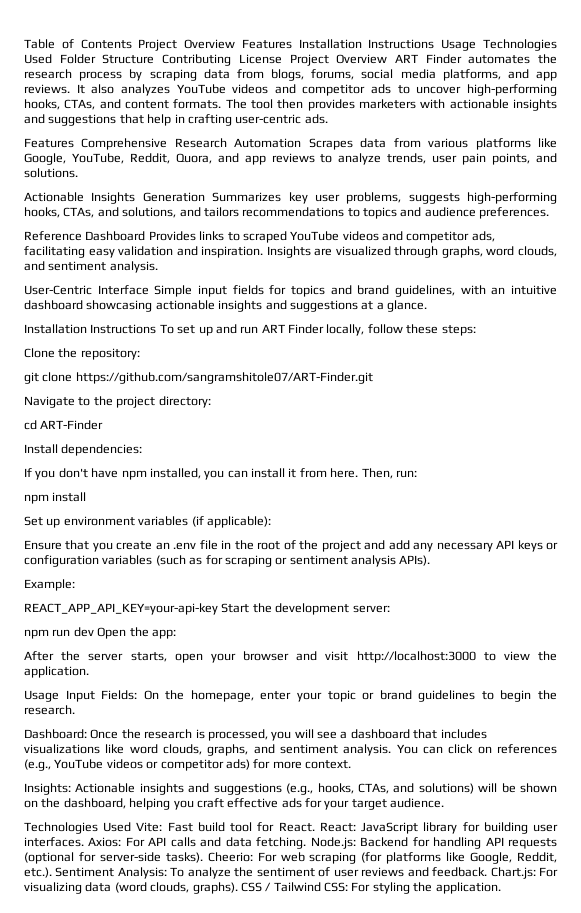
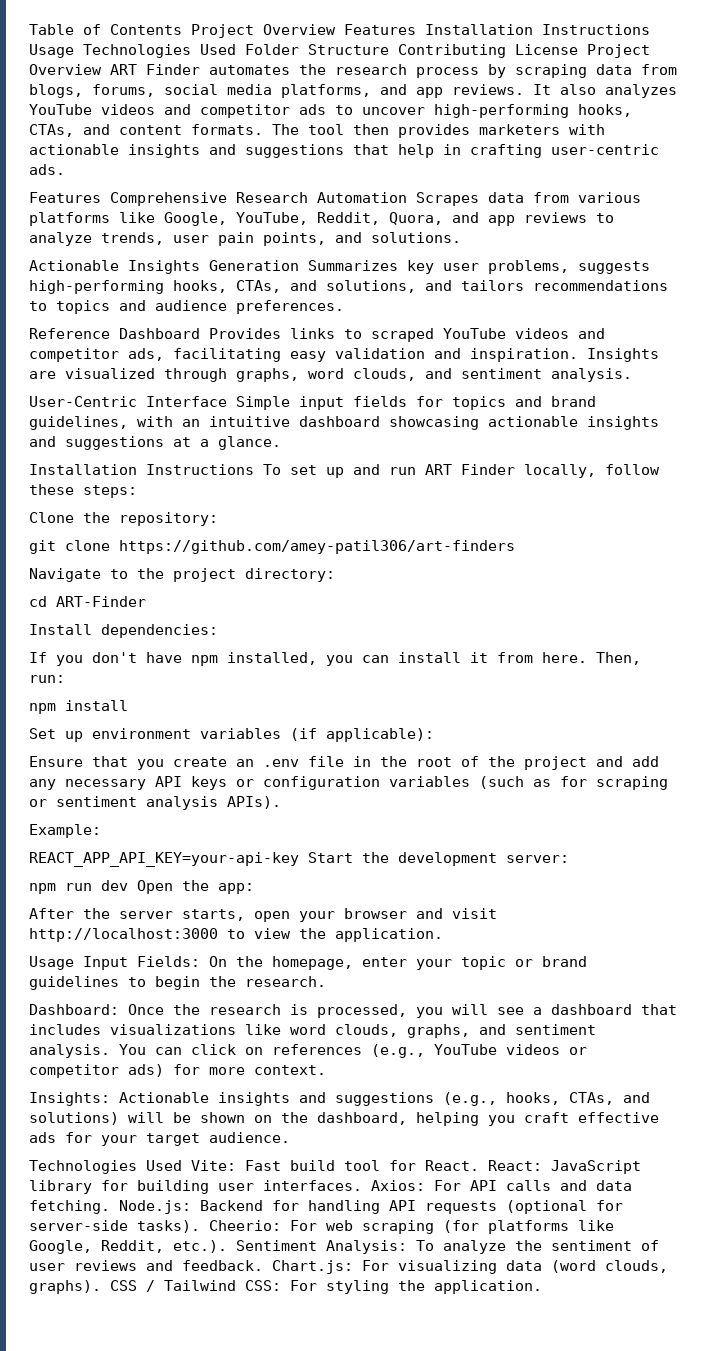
- git clone https://github.com/sangramshitole07/ART-Finder.git
+ git clone https://github.com/amey-patil306/art-finders

